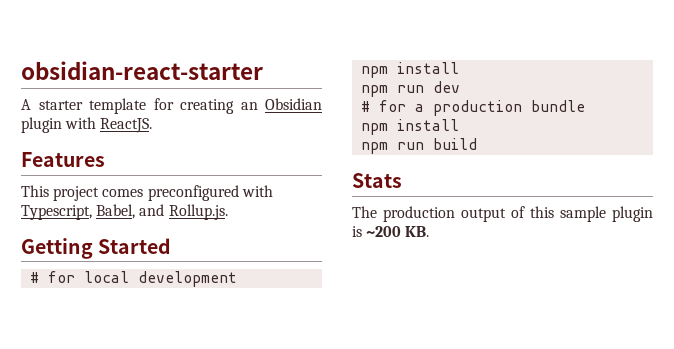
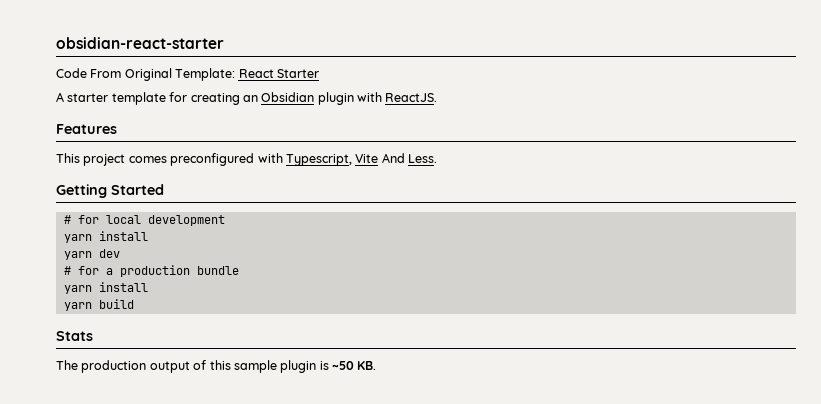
+ Code From Original Template: React Starter
- This project comes preconfigured with Typescript, Babel, and Rollup.js.
+ This project comes preconfigured with Typescript, Vite And Less.
  # for local development
- npm install
- npm run dev
+ yarn install
+ yarn dev
  # for a production bundle
- npm install
- npm run build
+ yarn install
+ yarn build
- The production output of this sample plugin is ~200 KB.
+ The production output of this sample plugin is ~50 KB.

